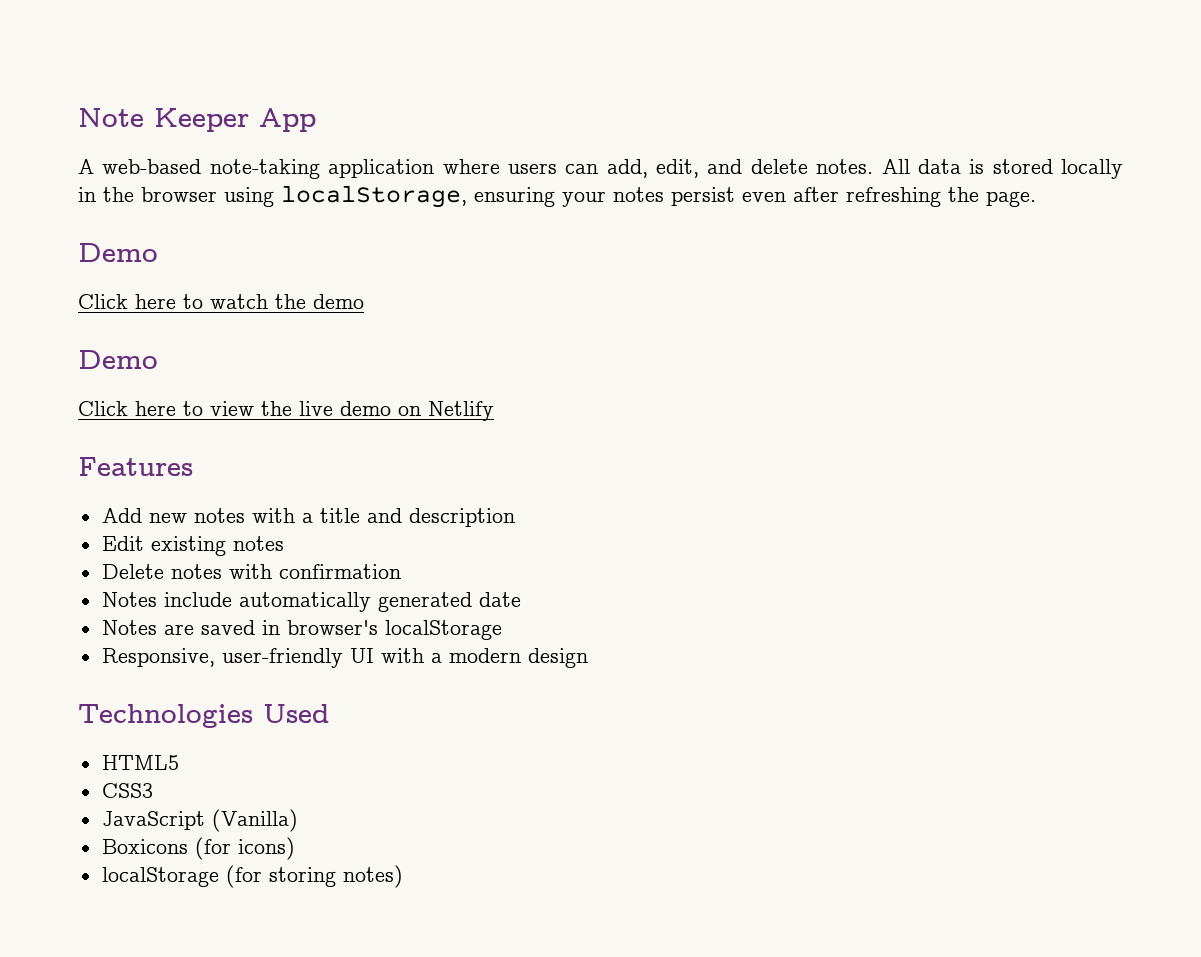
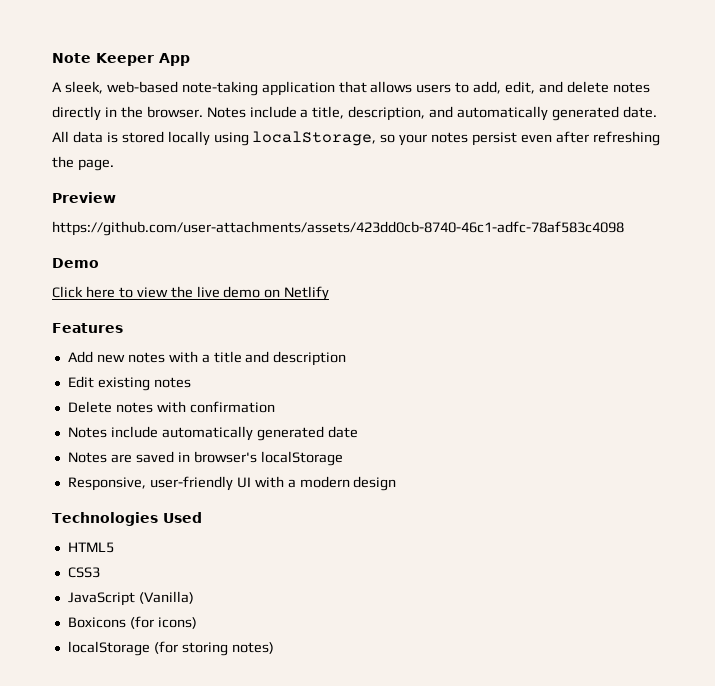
- A web-based note-taking application where users can add, edit, and delete notes.
+ A sleek, web-based note-taking application that allows users to add, edit, and delete notes directly in the browser. Notes include a title, description, and automatically generated date.
- All data is stored locally in the browser using localStorage, ensuring your notes persist even after refreshing the page.
- Demo
- Click here to watch the demo
+ All data is stored locally using localStorage, so your notes persist even after refreshing the page.
+ Preview
+ https://github.com/user-attachments/assets/423dd0cb-8740-46c1-adfc-78af583c4098

